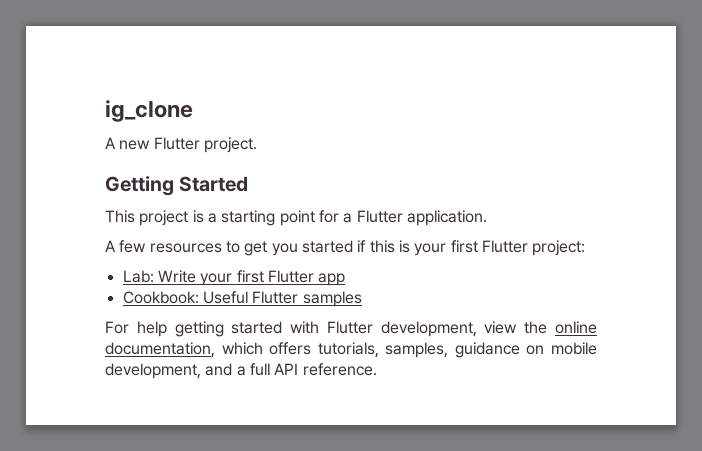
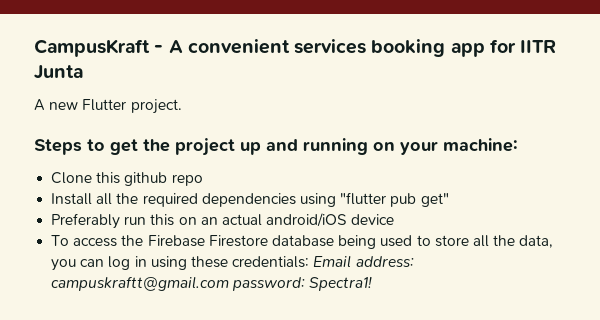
- ig_clone
+ CampusKraft - A convenient services booking app for IITR Junta
  A new Flutter project.
- Getting Started
- This project is a starting point for a Flutter application.
- A few resources to get you started if this is your first Flutter project:
- Lab: Write your first Flutter app
- Cookbook: Useful Flutter samples
- For help getting started with Flutter development, view the online documentation, which offers tutorials, samples, guidance on mobile development, and a full API reference.
+ Steps to get the project up and running on your machine:
+ Clone this github repo
+ Install all the required dependencies using "flutter pub get"
+ Preferably run this on an actual android/iOS device
+ To access the Firebase Firestore database being used to store all the data, you can log in using these credentials: Email address: campuskraftt@gmail.com password: Spectra1!

